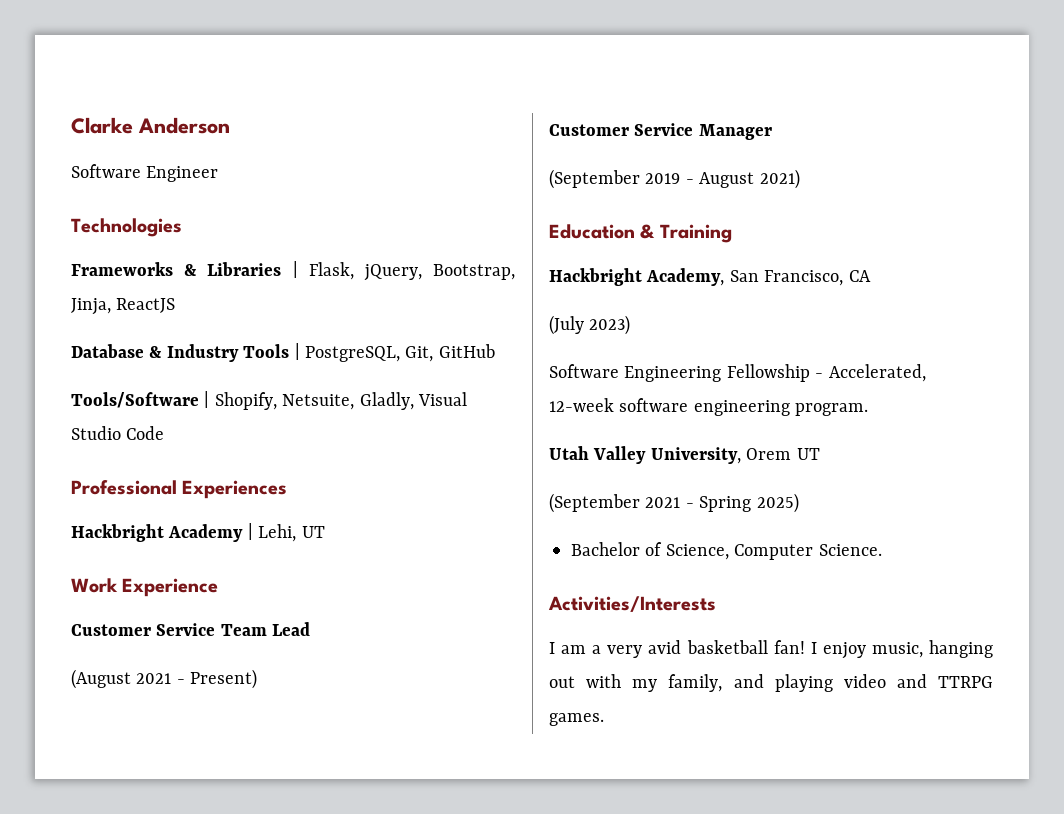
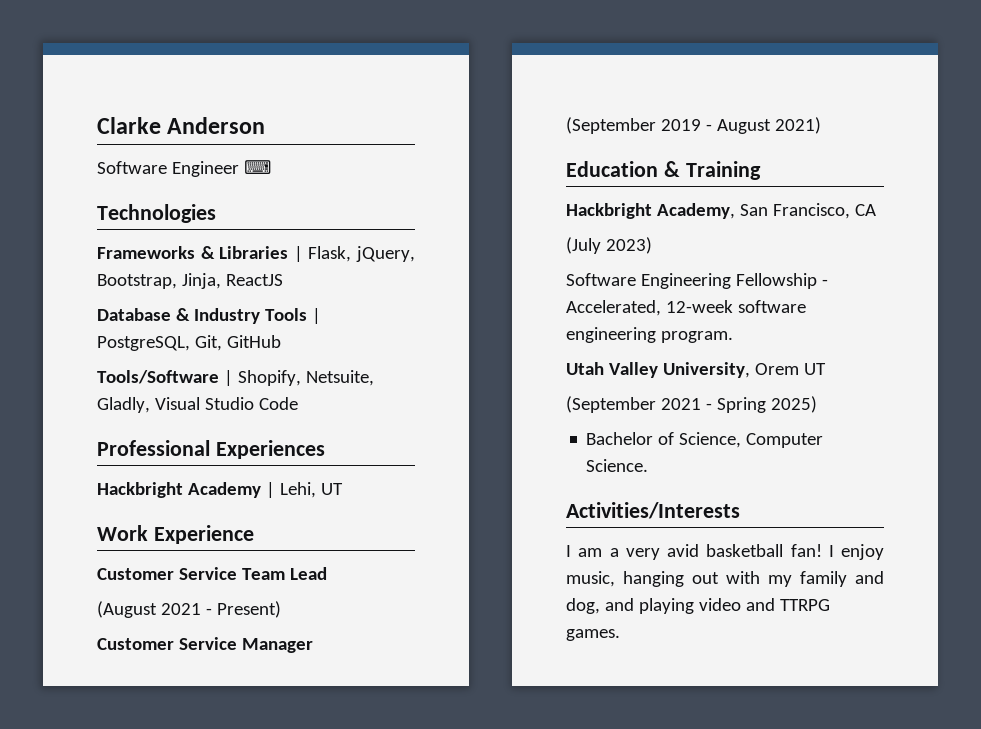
- Software Engineer
+ Software Engineer ⌨
- I enjoy music, hanging out with my family, and playing video and TTRPG games.
+ I enjoy music, hanging out with my family and dog, and playing video and TTRPG games.

